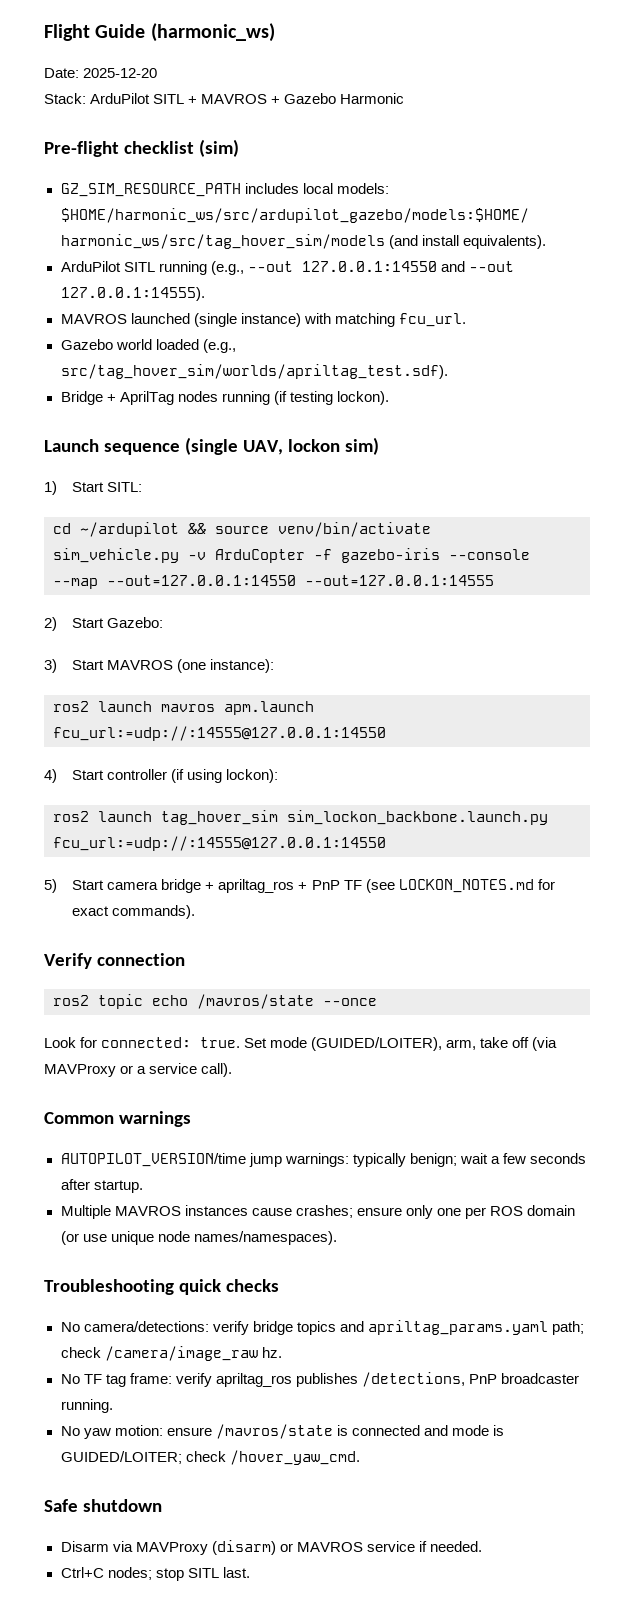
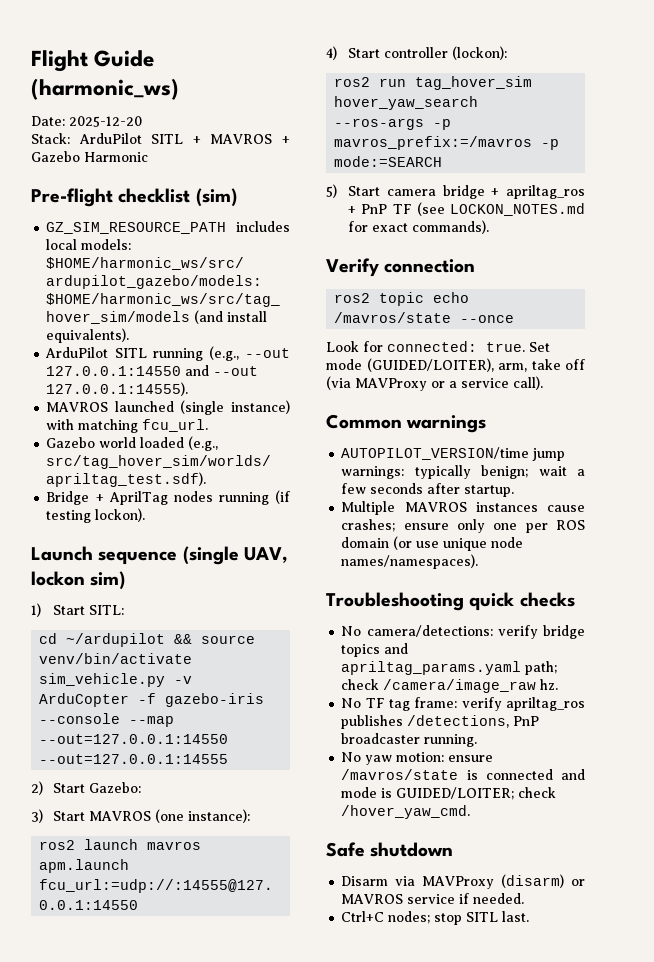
- 4) Start controller (if using lockon):
- ros2 launch tag_hover_sim sim_lockon_backbone.launch.py fcu_url:=udp://:14555@127.0.0.1:14550
+ 4) Start controller (lockon):
+ ros2 run tag_hover_sim hover_yaw_search --ros-args -p mavros_prefix:=/mavros -p mode:=SEARCH

